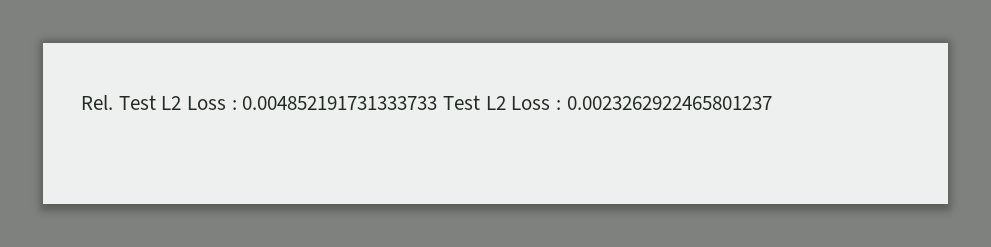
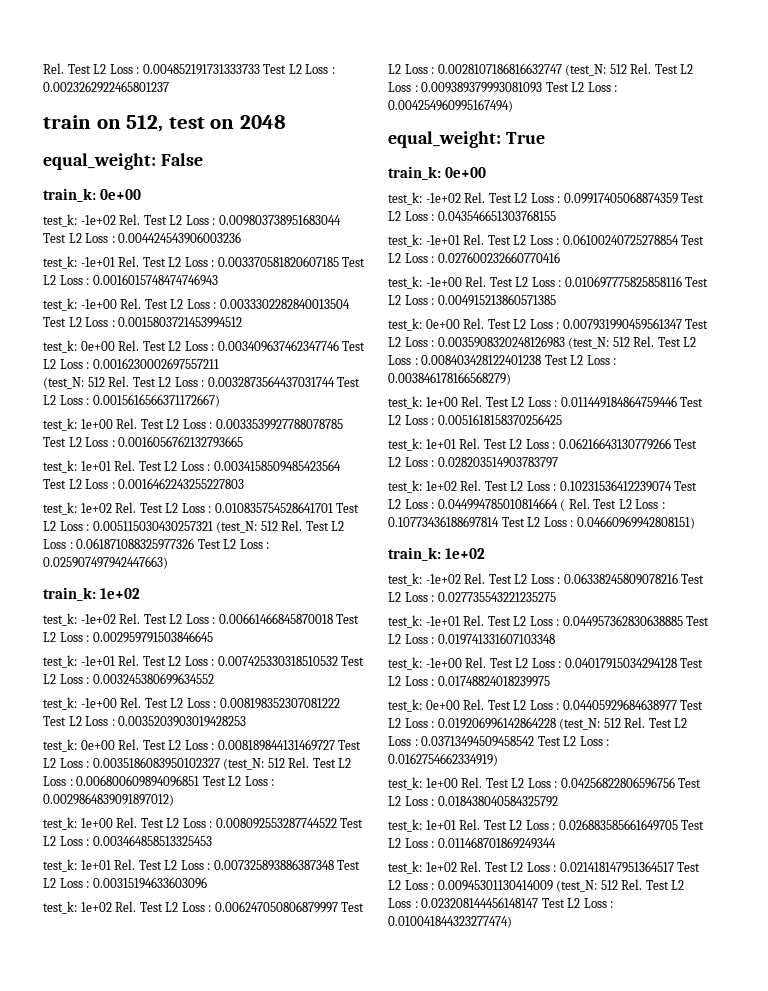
+ train on 512, test on 2048
+ equal_weight: False
+ train_k: 0e+00
+ test_k: -1e+02 Rel. Test L2 Loss : 0.009803738951683044 Test L2 Loss : 0.004424543906003236
+ test_k: -1e+01 Rel. Test L2 Loss : 0.003370581820607185 Test L2 Loss : 0.0016015748474746943
+ test_k: -1e+00 Rel. Test L2 Loss : 0.0033302282840013504 Test L2 Loss : 0.0015803721453994512
+ test_k: 0e+00 Rel. Test L2 Loss : 0.003409637462347746 Test L2 Loss : 0.0016230002697557211
+ (test_N: 512 Rel. Test L2 Loss : 0.0032873564437031744 Test L2 Loss : 0.0015616566371172667)
+ test_k: 1e+00 Rel. Test L2 Loss : 0.0033539927788078785 Test L2 Loss : 0.0016056762132793665
+ test_k: 1e+01 Rel. Test L2 Loss : 0.0034158509485423564 Test L2 Loss : 0.0016462243255227803
+ test_k: 1e+02 Rel. Test L2 Loss : 0.010835754528641701 Test L2 Loss : 0.005115030430257321 (test_N: 512 Rel. Test L2 Loss : 0.061871088325977326 Test L2 Loss : 0.025907497942447663)
+ train_k: 1e+02
+ test_k: -1e+02 Rel. Test L2 Loss : 0.00661466845870018 Test L2 Loss : 0.002959791503846645
+ test_k: -1e+01 Rel. Test L2 Loss : 0.007425330318510532 Test L2 Loss : 0.003245380699634552
+ test_k: -1e+00 Rel. Test L2 Loss : 0.008198352307081222 Test L2 Loss : 0.0035203903019428253
+ test_k: 0e+00 Rel. Test L2 Loss : 0.008189844131469727 Test L2 Loss : 0.0035186083950102327 (test_N: 512 Rel. Test L2 Loss : 0.006800609894096851 Test L2 Loss : 0.0029864839091897012)
+ test_k: 1e+00 Rel. Test L2 Loss : 0.008092553287744522 Test L2 Loss : 0.003464858513325453
+ test_k: 1e+01 Rel. Test L2 Loss : 0.007325893886387348 Test L2 Loss : 0.00315194633603096
+ test_k: 1e+02 Rel. Test L2 Loss : 0.006247050806879997 Test L2 Loss : 0.0028107186816632747 (test_N: 512 Rel. Test L2 Loss : 0.009389379993081093 Test L2 Loss : 0.004254960995167494)
+ equal_weight: True
+ train_k: 0e+00
+ test_k: -1e+02 Rel. Test L2 Loss : 0.09917405068874359 Test L2 Loss : 0.043546651303768155
+ test_k: -1e+01 Rel. Test L2 Loss : 0.06100240725278854 Test L2 Loss : 0.027600232660770416
+ test_k: -1e+00 Rel. Test L2 Loss : 0.010697775825858116 Test L2 Loss : 0.004915213860571385
+ test_k: 0e+00 Rel. Test L2 Loss : 0.007931990459561347 Test L2 Loss : 0.0035908320248126983 (test_N: 512 Rel. Test L2 Loss : 0.008403428122401238 Test L2 Loss : 0.003846178166568279)
+ test_k: 1e+00 Rel. Test L2 Loss : 0.011449184864759446 Test L2 Loss : 0.0051618158370256425
+ test_k: 1e+01 Rel. Test L2 Loss : 0.06216643130779266 Test L2 Loss : 0.028203514903783797
+ test_k: 1e+02 Rel. Test L2 Loss : 0.10231536412239074 Test L2 Loss : 0.044994785010814664 ( Rel. Test L2 Loss : 0.10773436188697814 Test L2 Loss : 0.04660969942808151)
+ train_k: 1e+02
+ test_k: -1e+02 Rel. Test L2 Loss : 0.06338245809078216 Test L2 Loss : 0.027735543221235275
+ test_k: -1e+01 Rel. Test L2 Loss : 0.044957362830638885 Test L2 Loss : 0.019741331607103348
+ test_k: -1e+00 Rel. Test L2 Loss : 0.04017915034294128 Test L2 Loss : 0.01748824018239975
+ test_k: 0e+00 Rel. Test L2 Loss : 0.04405929684638977 Test L2 Loss : 0.019206996142864228 (test_N: 512 Rel. Test L2 Loss : 0.03713494509458542 Test L2 Loss : 0.0162754662334919)
+ test_k: 1e+00 Rel. Test L2 Loss : 0.04256822806596756 Test L2 Loss : 0.018438040584325792
+ test_k: 1e+01 Rel. Test L2 Loss : 0.026883585661649705 Test L2 Loss : 0.011468701869249344
+ test_k: 1e+02 Rel. Test L2 Loss : 0.021418147951364517 Test L2 Loss : 0.00945301130414009 (test_N: 512 Rel. Test L2 Loss : 0.023208144456148147 Test L2 Loss : 0.010041844323277474)

